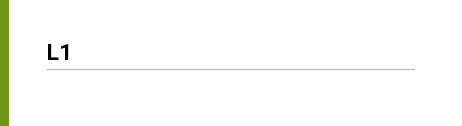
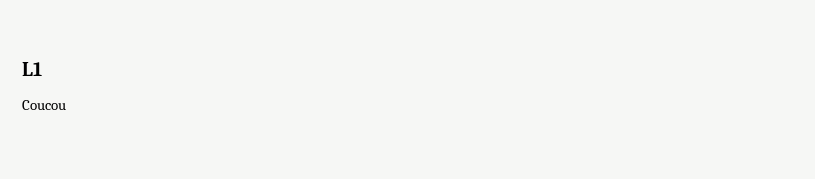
+ Coucou

